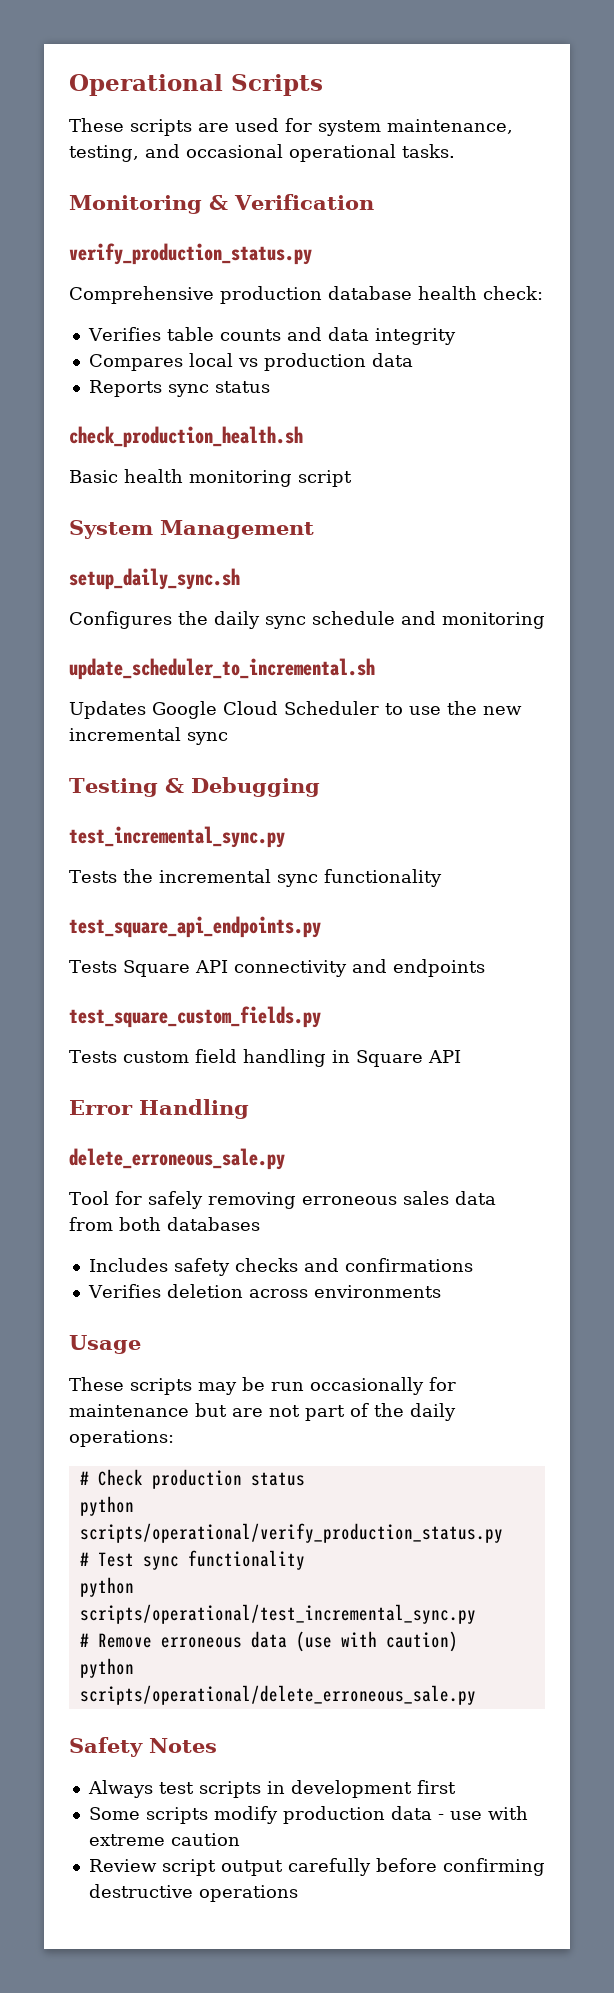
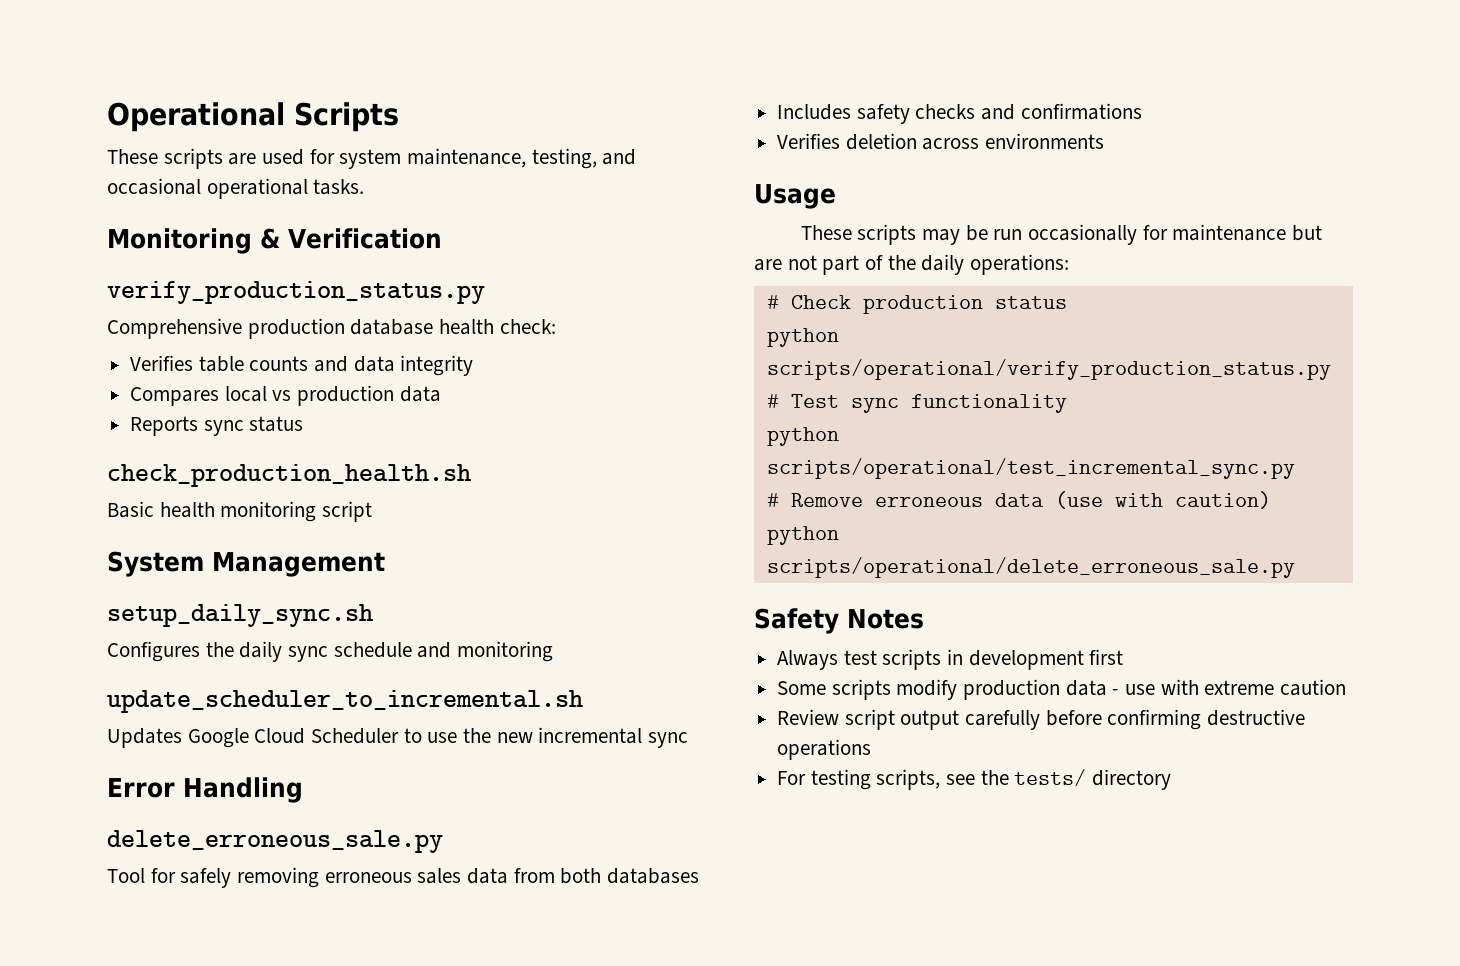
- Testing & Debugging
- test_incremental_sync.py
- Tests the incremental sync functionality
- test_square_api_endpoints.py
- Tests Square API connectivity and endpoints
- test_square_custom_fields.py
- Tests custom field handling in Square API
+ For testing scripts, see the tests/ directory

